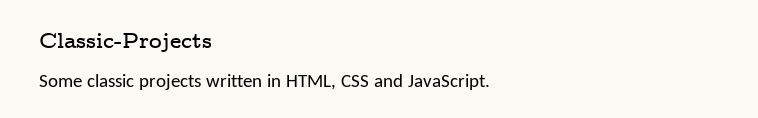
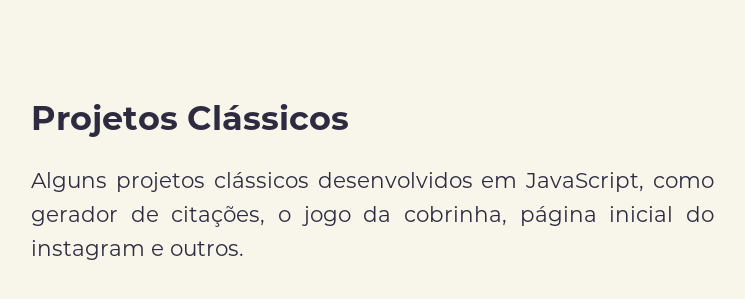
- Classic-Projects
- Some classic projects written in HTML, CSS and JavaScript.
+ Projetos Clássicos
+ Alguns projetos clássicos desenvolvidos em JavaScript, como gerador de citações, o jogo da cobrinha, página inicial do instagram e outros.

